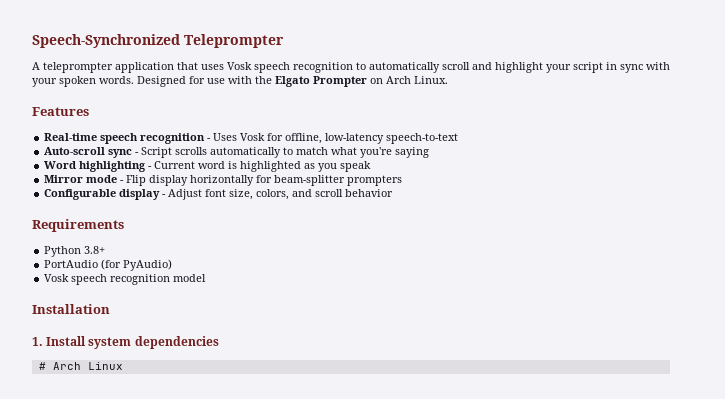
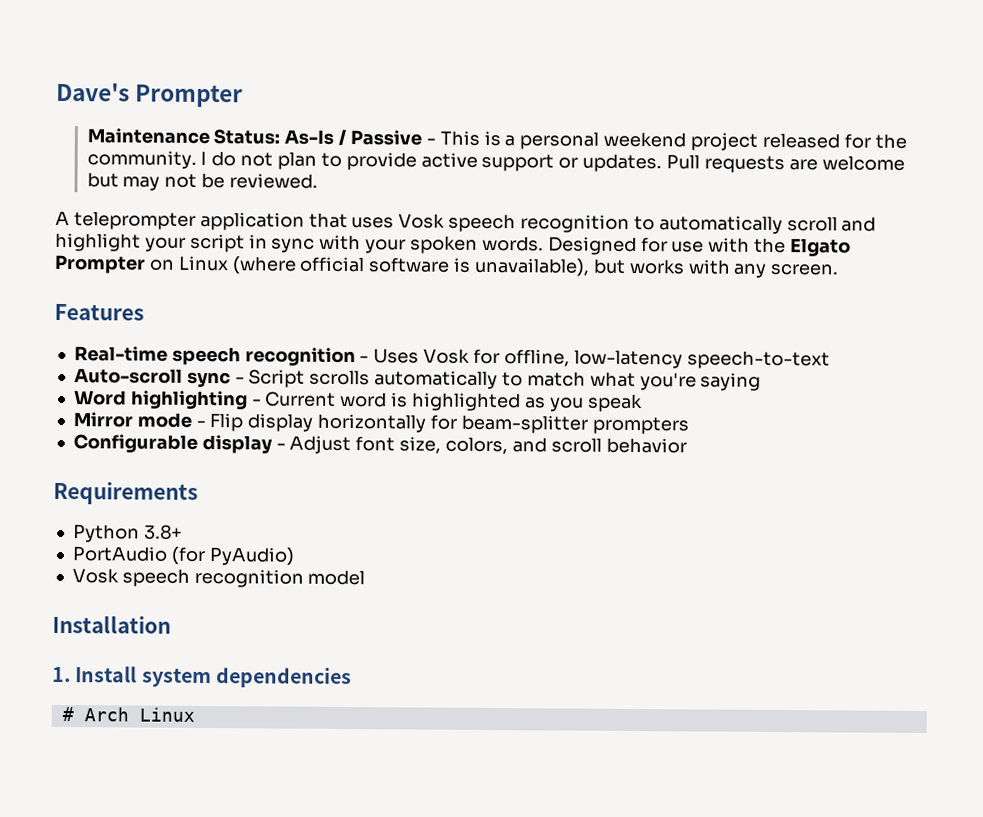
- Speech-Synchronized Teleprompter
+ Dave's Prompter
+ Maintenance Status: As-Is / Passive - This is a personal weekend project released for the community. I do not plan to provide active support or updates. Pull requests are welcome but may not be reviewed.
- Designed for use with the Elgato Prompter on Arch Linux.
+ Designed for use with the Elgato Prompter on Linux (where official software is unavailable), but works with any screen.

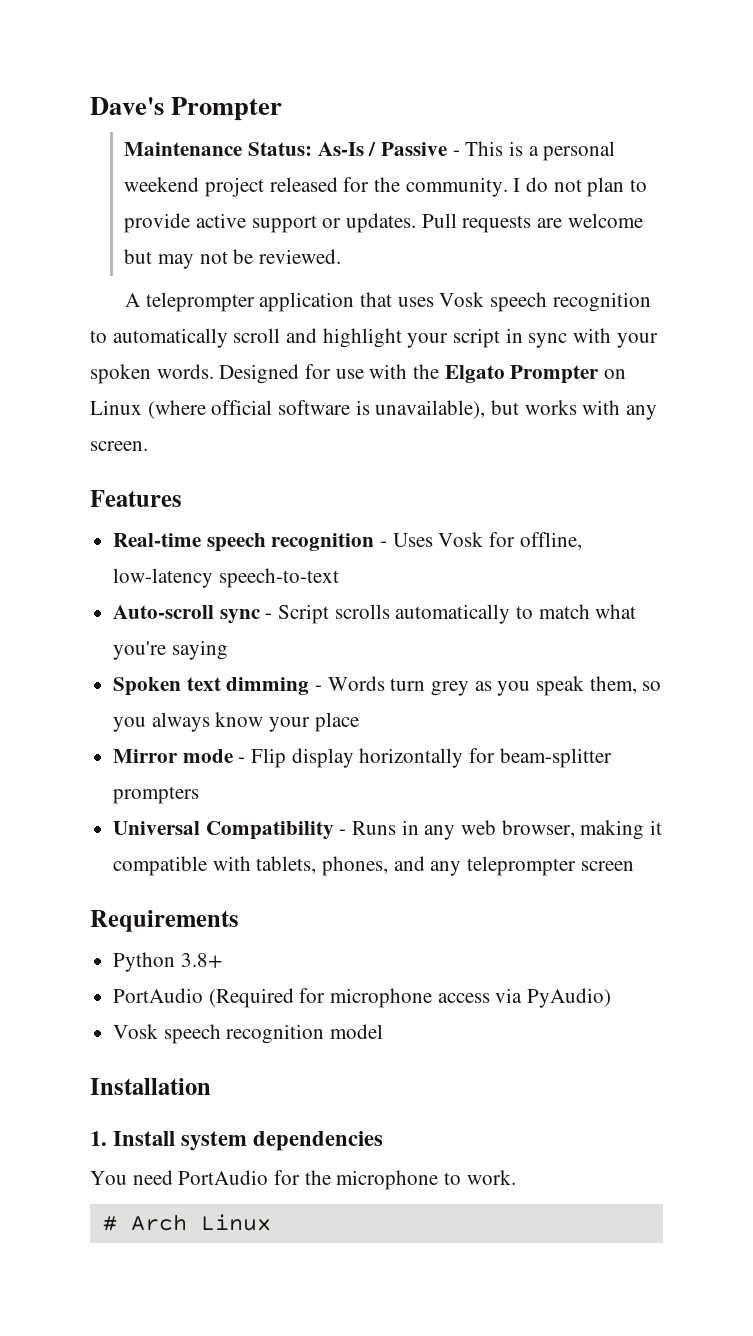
- Word highlighting - Current word is highlighted as you speak
+ Spoken text dimming - Words turn grey as you speak them, so you always know your place
- Configurable display - Adjust font size, colors, and scroll behavior
+ Universal Compatibility - Runs in any web browser, making it compatible with tablets, phones, and any teleprompter screen
- PortAudio (for PyAudio)
+ PortAudio (Required for microphone access via PyAudio)
+ You need PortAudio for the microphone to work.

